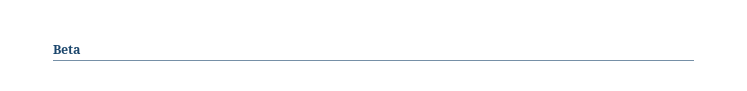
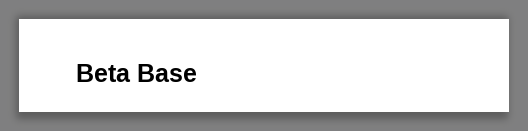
- Beta
+ Beta Base

